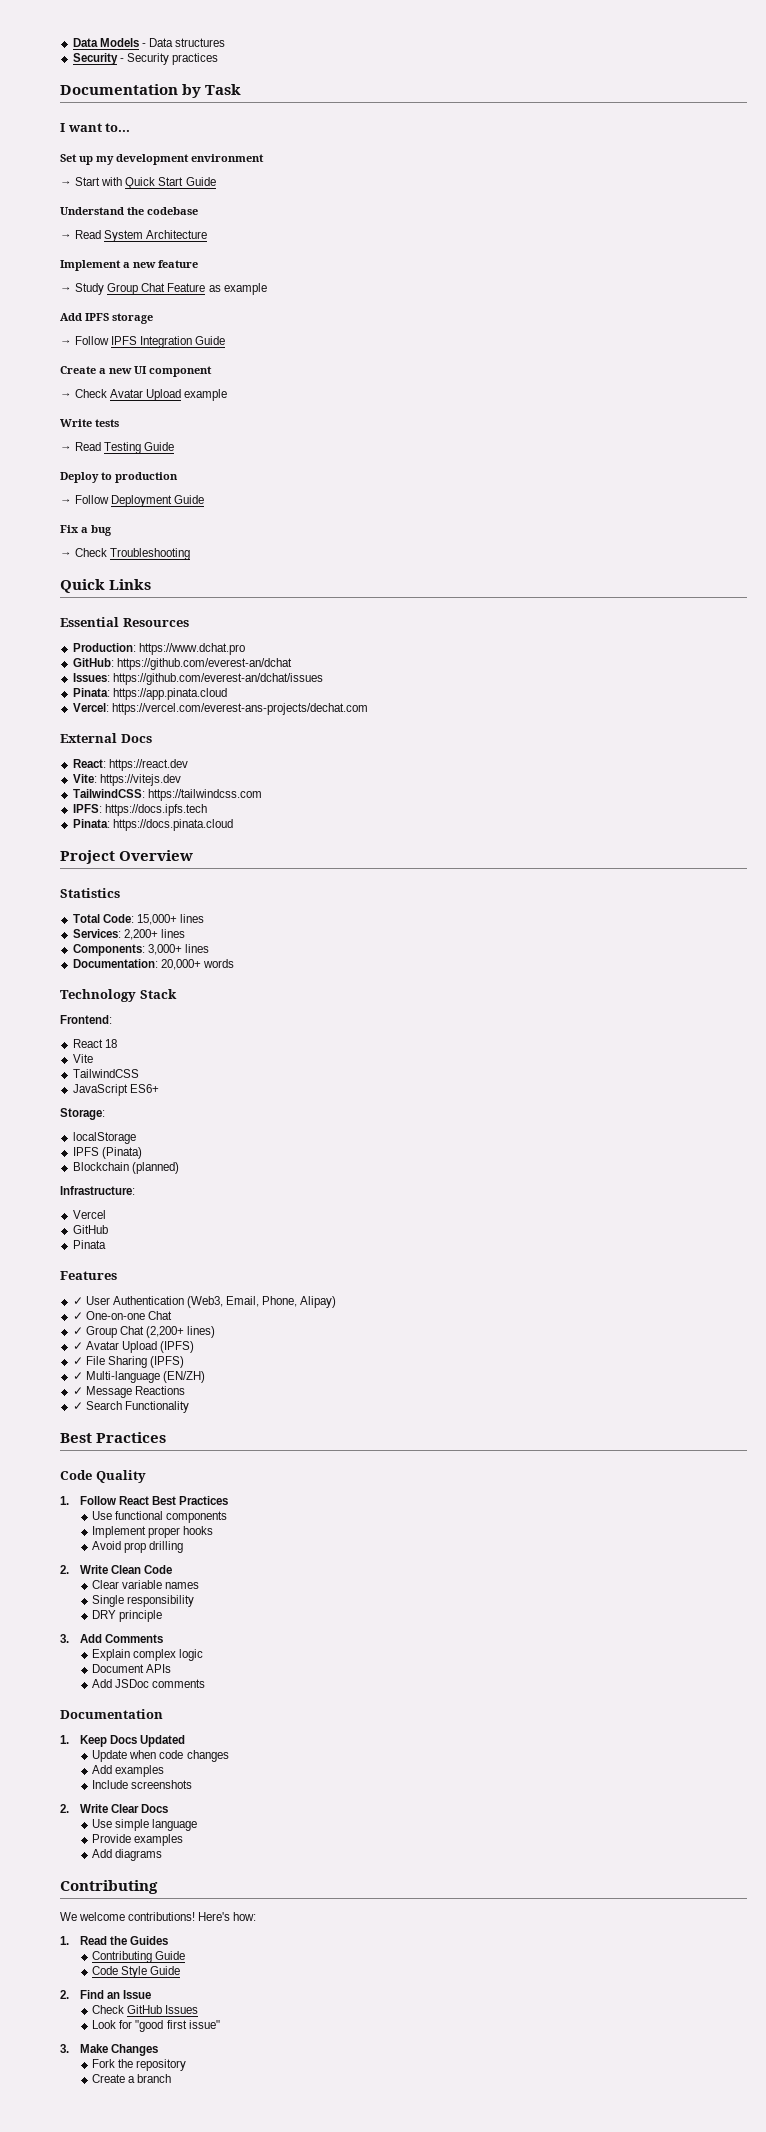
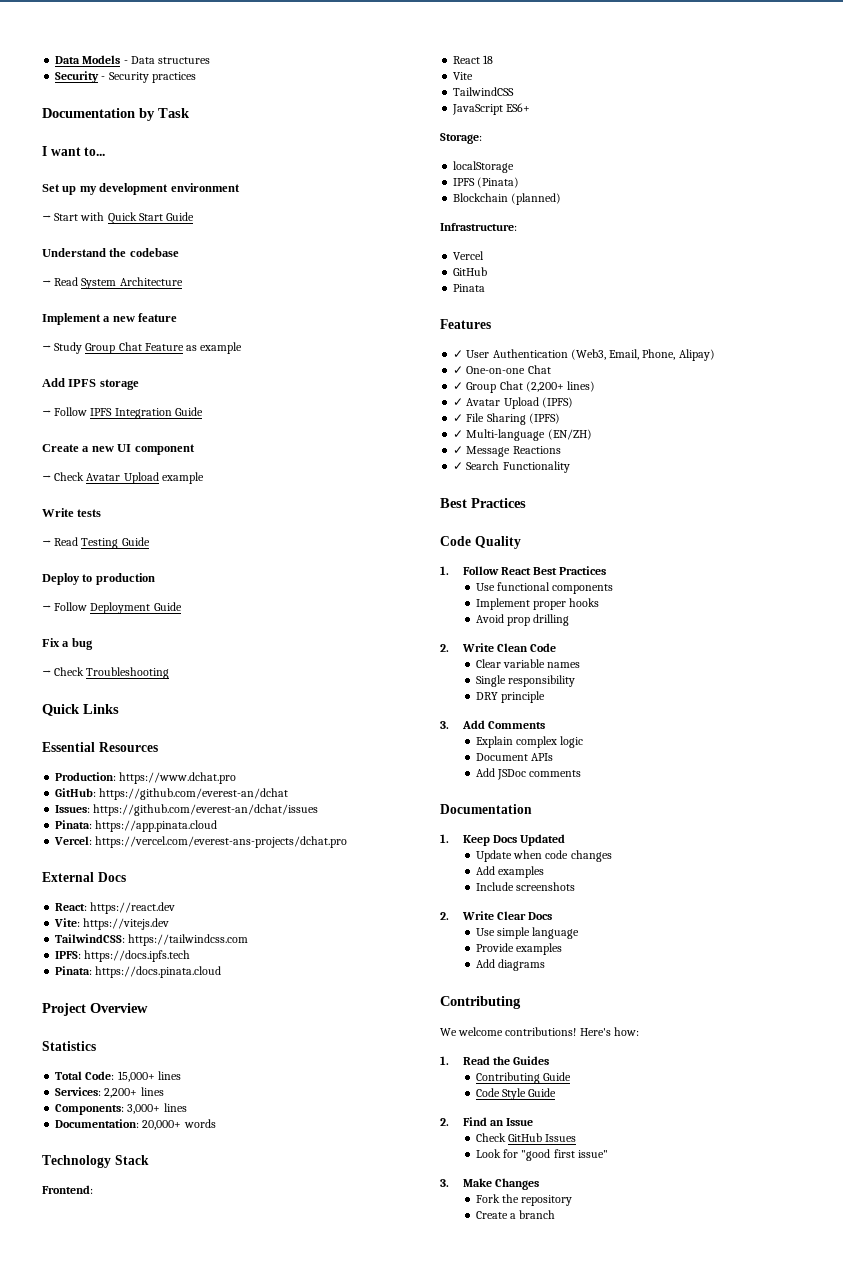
- Vercel: https://vercel.com/everest-ans-projects/dechat.com
+ Vercel: https://vercel.com/everest-ans-projects/dchat.pro

